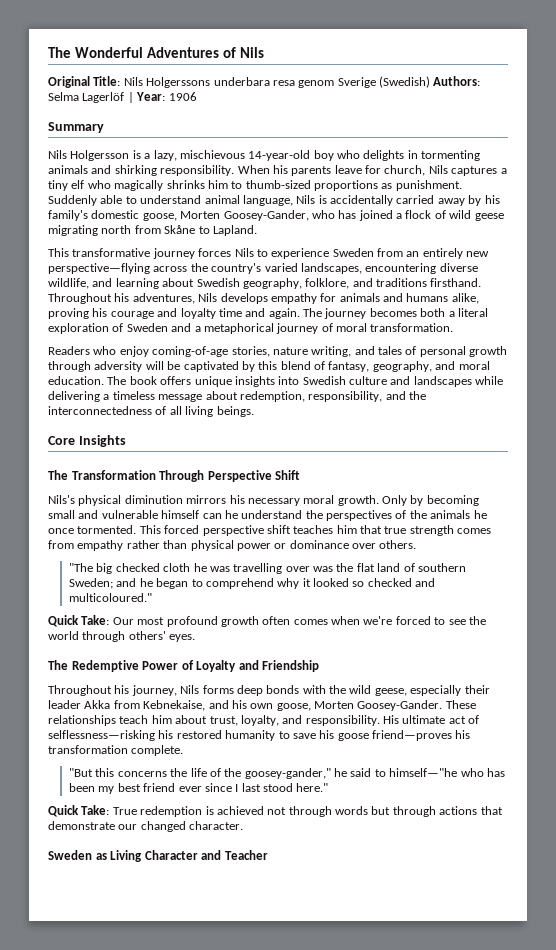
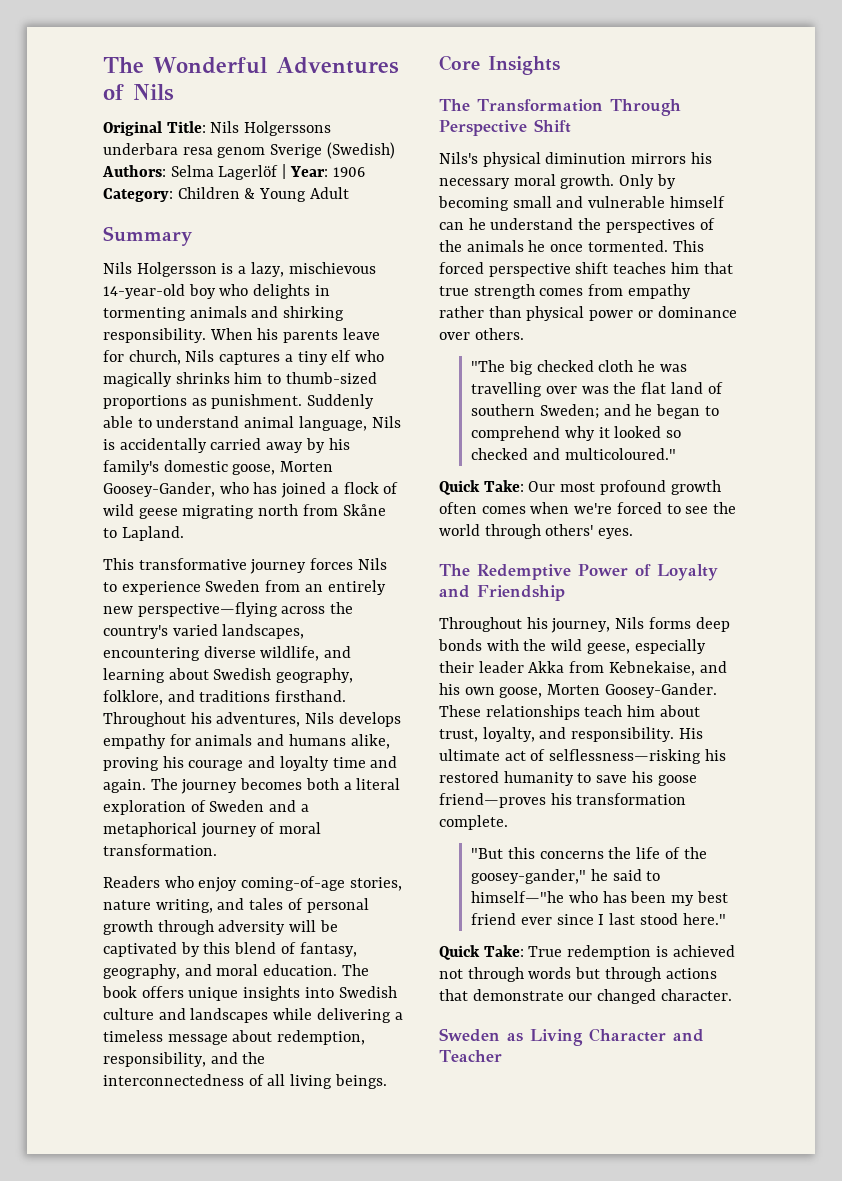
- Original Title: Nils Holgerssons underbara resa genom Sverige (Swedish) Authors: Selma Lagerlöf | Year: 1906
+ Original Title: Nils Holgerssons underbara resa genom Sverige (Swedish) Authors: Selma Lagerlöf | Year: 1906 Category: Children & Young Adult

